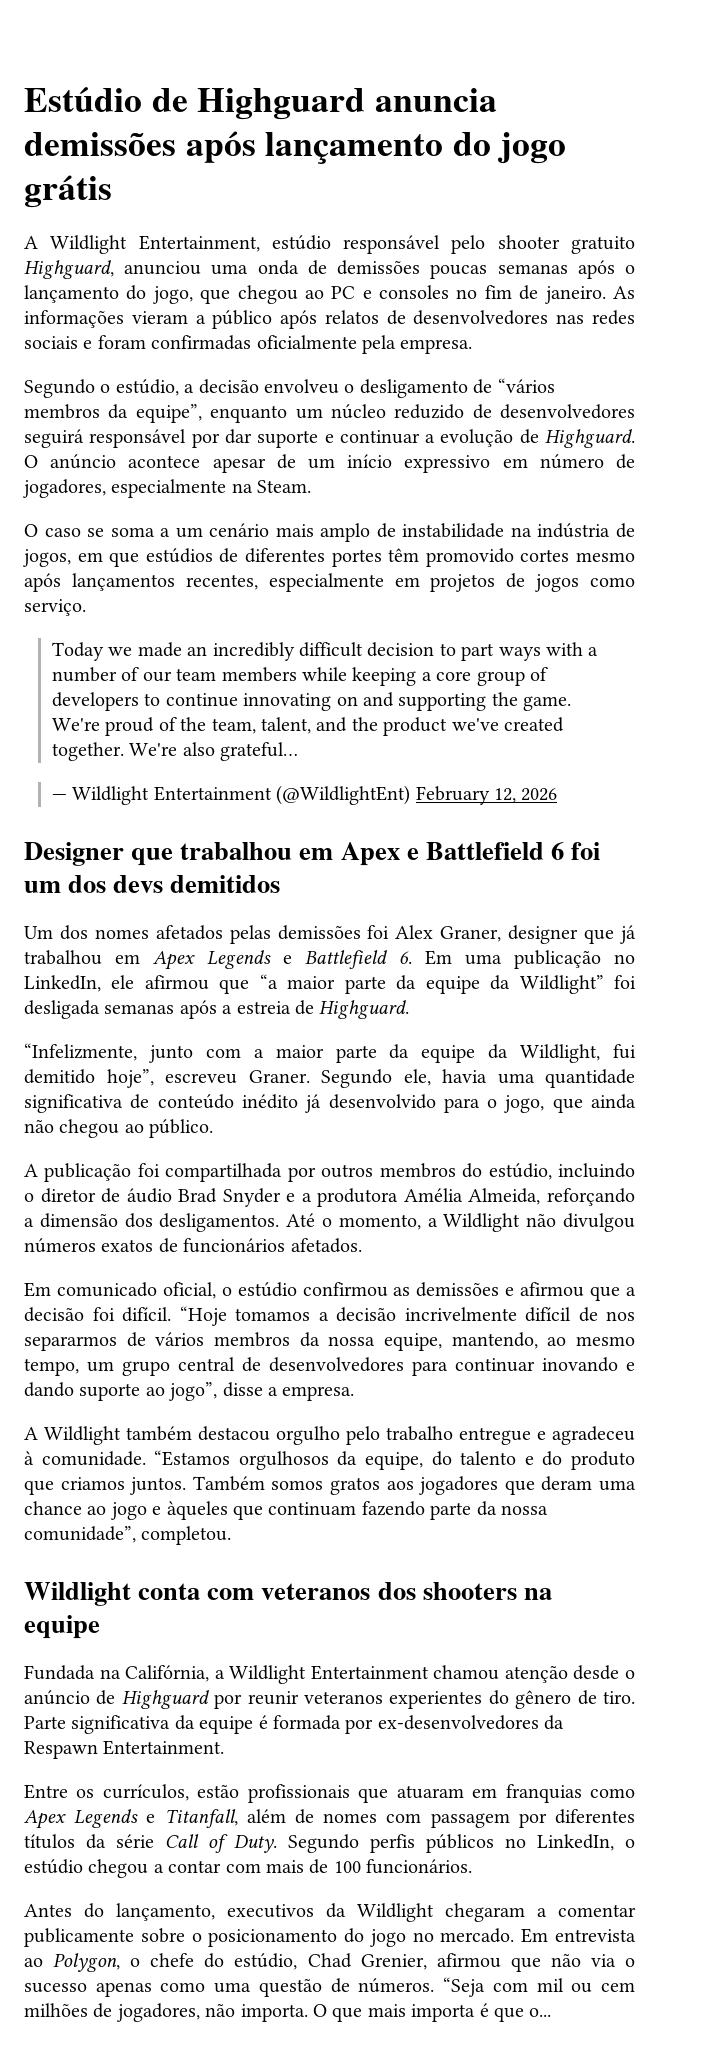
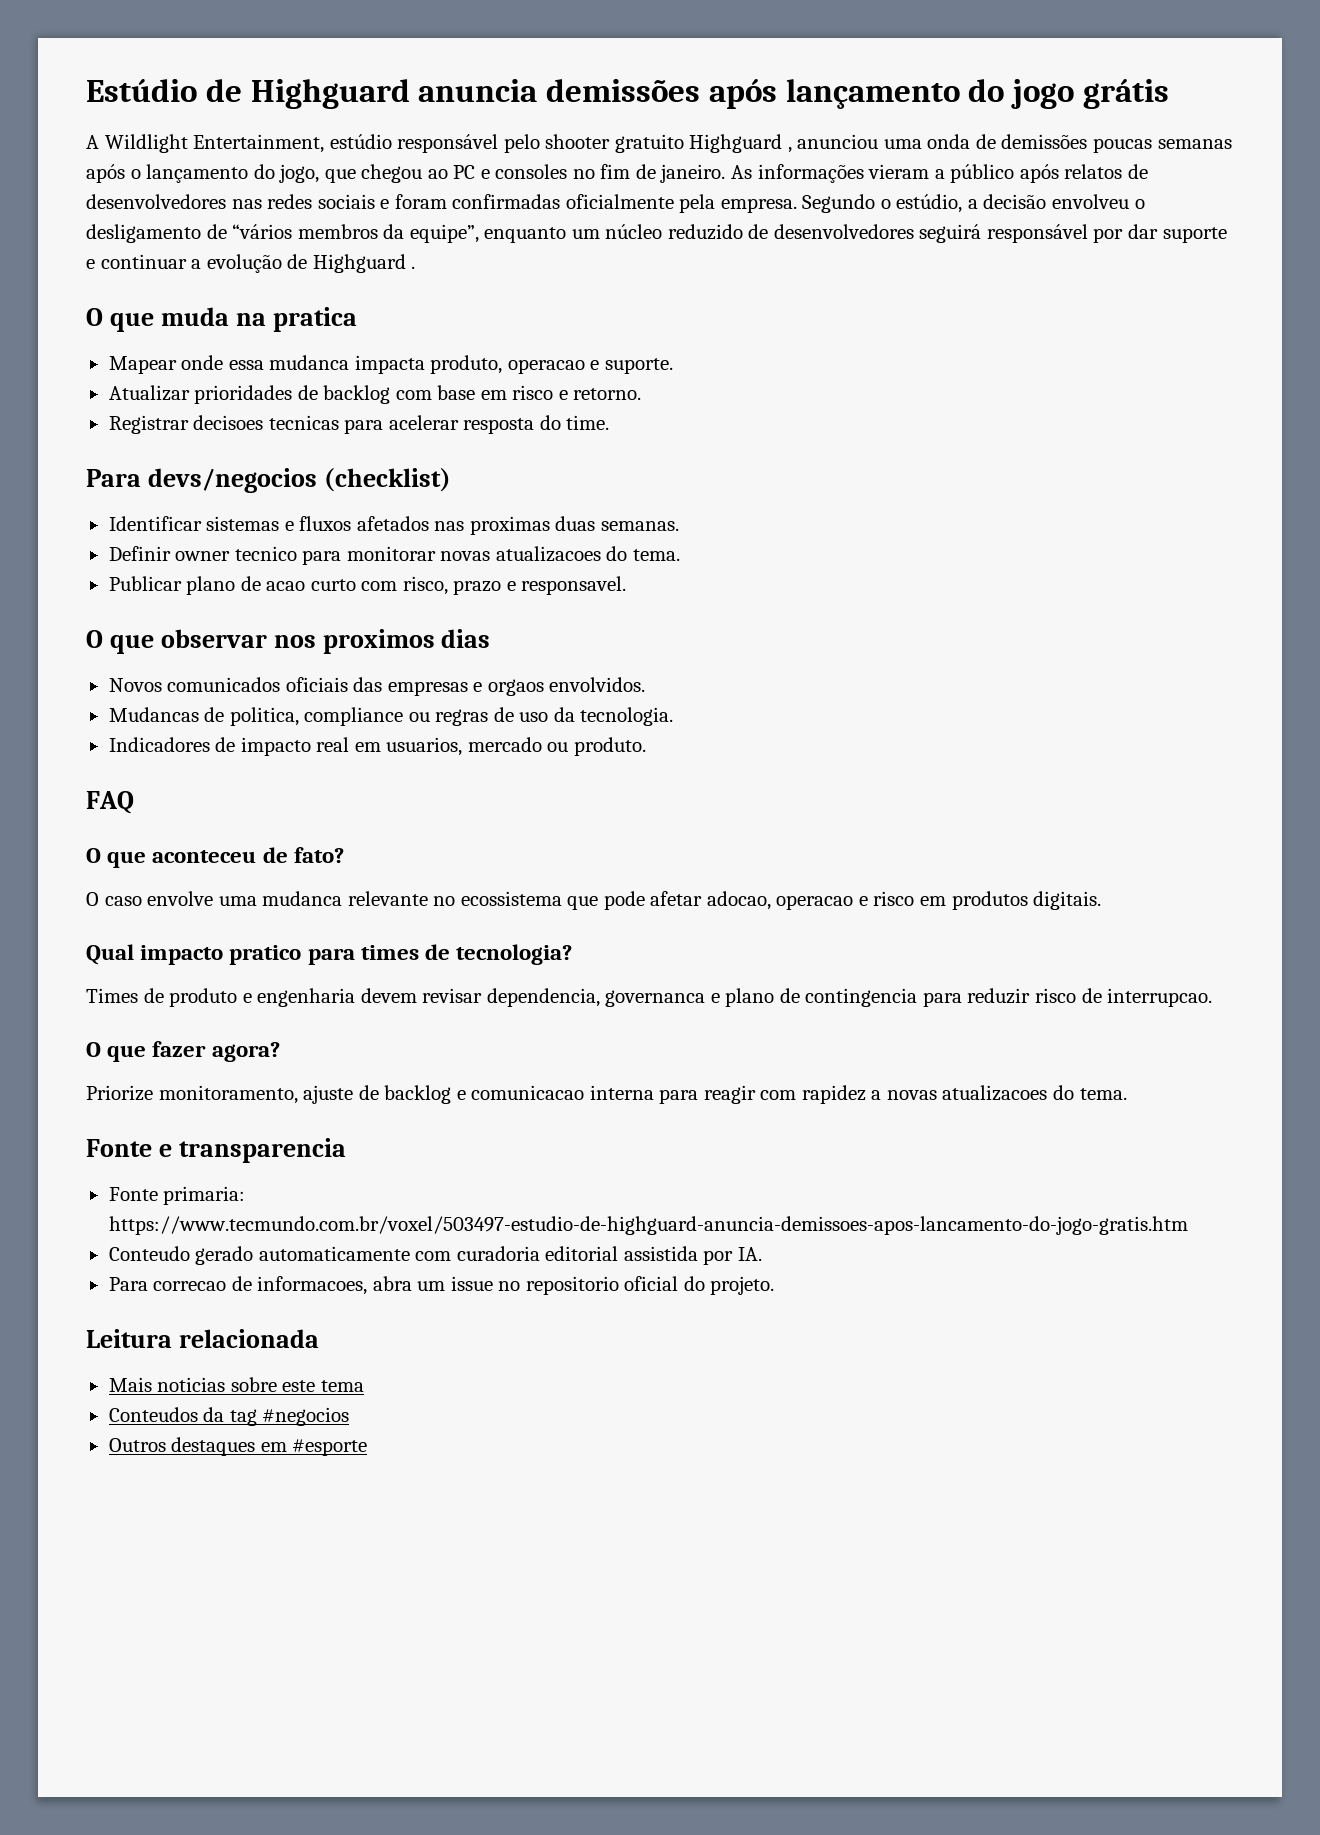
- A Wildlight Entertainment, estúdio responsável pelo shooter gratuito Highguard, anunciou uma onda de demissões poucas semanas após o lançamento do jogo, que chegou ao PC e consoles no fim de janeiro.
+ A Wildlight Entertainment, estúdio responsável pelo shooter gratuito Highguard , anunciou uma onda de demissões poucas semanas após o lançamento do jogo, que chegou ao PC e consoles no fim de janeiro.
- As informações vieram a público após relatos de desenvolvedores nas redes sociais e foram confirmadas oficialmente pela empresa.
- Segundo o estúdio, a decisão envolveu o desligamento de “vários membros da equipe”, enquanto um núcleo reduzido de desenvolvedores seguirá responsável por dar suporte e continuar a evolução de Highguard. O anúncio acontece apesar de um início expressivo em número de jogadores, especialmente na Steam.
- O caso se soma a um cenário mais amplo de instabilidade na indústria de jogos, em que estúdios de diferentes portes têm promovido cortes mesmo após lançamentos recentes, especialmente em projetos de jogos como serviço.
- Today we made an incredibly difficult decision to part ways with a number of our team members while keeping a core group of developers to continue innovating on and supporting the game.
- We're proud of the team, talent, and the product we've created together. We're also grateful…
- — Wildlight Entertainment (@WildlightEnt) February 12, 2026
- Designer que trabalhou em Apex e Battlefield 6 foi um dos devs demitidos
- Um dos nomes afetados pelas demissões foi Alex Graner, designer que já trabalhou em Apex Legends e Battlefield 6. Em uma publicação no LinkedIn, ele afirmou que “a maior parte da equipe da Wildlight” foi desligada semanas após a estreia de Highguard.
- “Infelizmente, junto com a maior parte da equipe da Wildlight, fui demitido hoje”, escreveu Graner. Segundo ele, havia uma quantidade significativa de conteúdo inédito já desenvolvido para o jogo, que ainda não chegou ao público.
- A publicação foi compartilhada por outros membros do estúdio, incluindo o diretor de áudio Brad Snyder e a produtora Amélia Almeida, reforçando a dimensão dos desligamentos. Até o momento, a Wildlight não divulgou números exatos de funcionários afetados.
- Em comunicado oficial, o estúdio confirmou as demissões e afirmou que a decisão foi difícil. “Hoje tomamos a decisão incrivelmente difícil de nos separarmos de vários membros da nossa equipe, mantendo, ao mesmo tempo, um grupo central de desenvolvedores para continuar inovando e dando suporte ao jogo”, disse a empresa.
- A Wildlight também destacou orgulho pelo trabalho entregue e agradeceu à comunidade. “Estamos orgulhosos da equipe, do talento e do produto que criamos juntos. Também somos gratos aos jogadores que deram uma chance ao jogo e àqueles que continuam fazendo parte da nossa comunidade”, completou.
- Wildlight conta com veteranos dos shooters na equipe
- Fundada na Califórnia, a Wildlight Entertainment chamou atenção desde o anúncio de Highguard por reunir veteranos experientes do gênero de tiro. Parte significativa da equipe é formada por ex-desenvolvedores da Respawn Entertainment.
- Entre os currículos, estão profissionais que atuaram em franquias como Apex Legends e Titanfall, além de nomes com passagem por diferentes títulos da série Call of Duty. Segundo perfis públicos no LinkedIn, o estúdio chegou a contar com mais de 100 funcionários.
- Antes do lançamento, executivos da Wildlight chegaram a comentar publicamente sobre o posicionamento do jogo no mercado. Em entrevista ao Polygon, o chefe do estúdio, Chad Grenier, afirmou que não via o sucesso apenas como uma questão de números. “Seja com mil ou cem milhões de jogadores, não importa. O que mais importa é que o...
+ As informações vieram a público após relatos de desenvolvedores nas redes sociais e foram confirmadas oficialmente pela empresa. Segundo o estúdio, a decisão envolveu o desligamento de “vários membros da equipe”, enquanto um núcleo reduzido de desenvolvedores seguirá responsável por dar suporte e continuar a evolução de Highguard .
+ O que muda na pratica
+ Mapear onde essa mudanca impacta produto, operacao e suporte.
+ Atualizar prioridades de backlog com base em risco e retorno.
+ Registrar decisoes tecnicas para acelerar resposta do time.
+ Para devs/negocios (checklist)
+ Identificar sistemas e fluxos afetados nas proximas duas semanas.
+ Definir owner tecnico para monitorar novas atualizacoes do tema.
+ Publicar plano de acao curto com risco, prazo e responsavel.
+ O que observar nos proximos dias
+ Novos comunicados oficiais das empresas e orgaos envolvidos.
+ Mudancas de politica, compliance ou regras de uso da tecnologia.
+ Indicadores de impacto real em usuarios, mercado ou produto.
+ FAQ
+ O que aconteceu de fato?
+ O caso envolve uma mudanca relevante no ecossistema que pode afetar adocao, operacao e risco em produtos digitais.
+ Qual impacto pratico para times de tecnologia?
+ Times de produto e engenharia devem revisar dependencia, governanca e plano de contingencia para reduzir risco de interrupcao.
+ O que fazer agora?
+ Priorize monitoramento, ajuste de backlog e comunicacao interna para reagir com rapidez a novas atualizacoes do tema.
+ Fonte e transparencia
+ Fonte primaria: https://www.tecmundo.com.br/voxel/503497-estudio-de-highguard-anuncia-demissoes-apos-lancamento-do-jogo-gratis.htm
+ Conteudo gerado automaticamente com curadoria editorial assistida por IA.
+ Para correcao de informacoes, abra um issue no repositorio oficial do projeto.
+ Leitura relacionada
+ Mais noticias sobre este tema
+ Conteudos da tag #negocios
+ Outros destaques em #esporte

